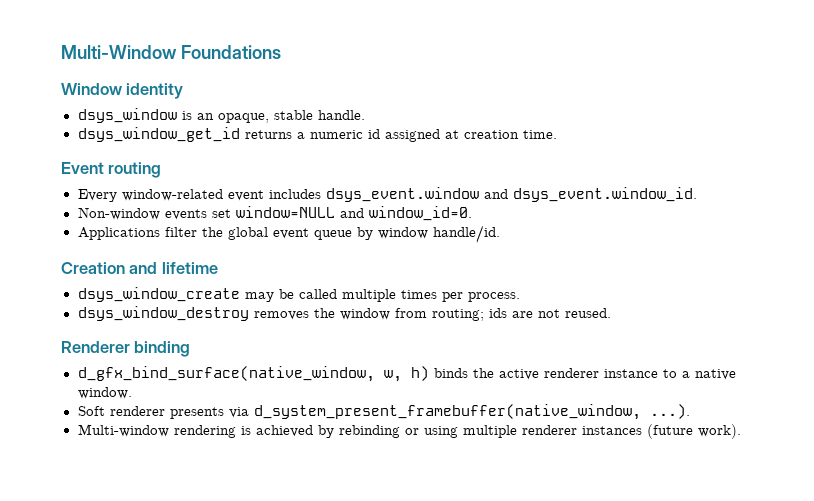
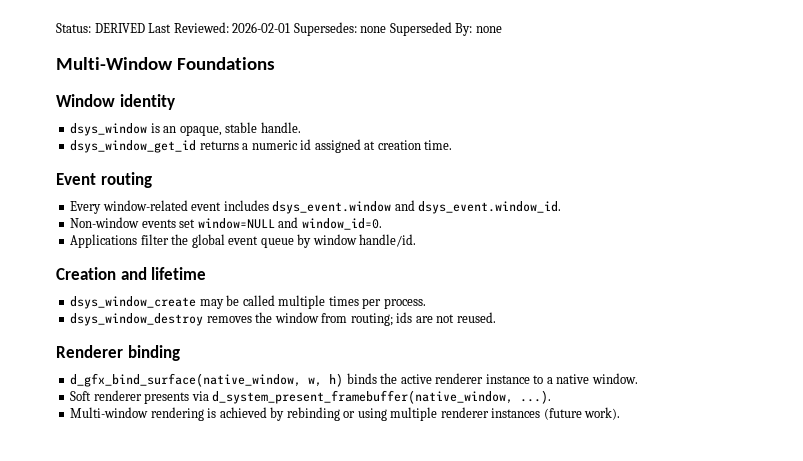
+ Status: DERIVED Last Reviewed: 2026-02-01 Supersedes: none Superseded By: none

